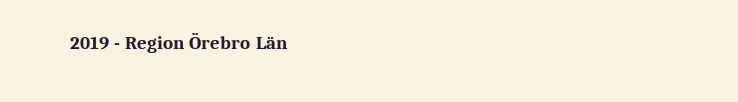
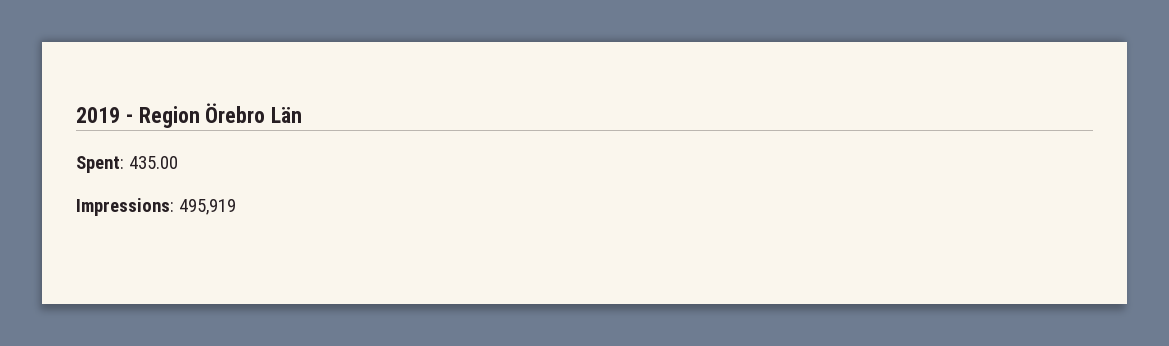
+ Spent: 435.00
+ Impressions: 495,919

